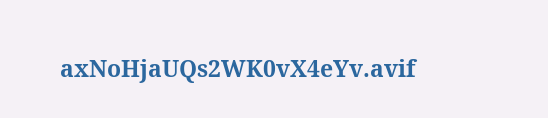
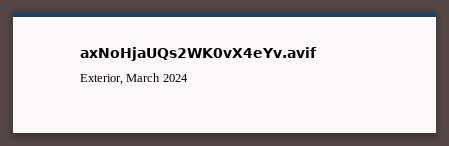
+ Exterior, March 2024

